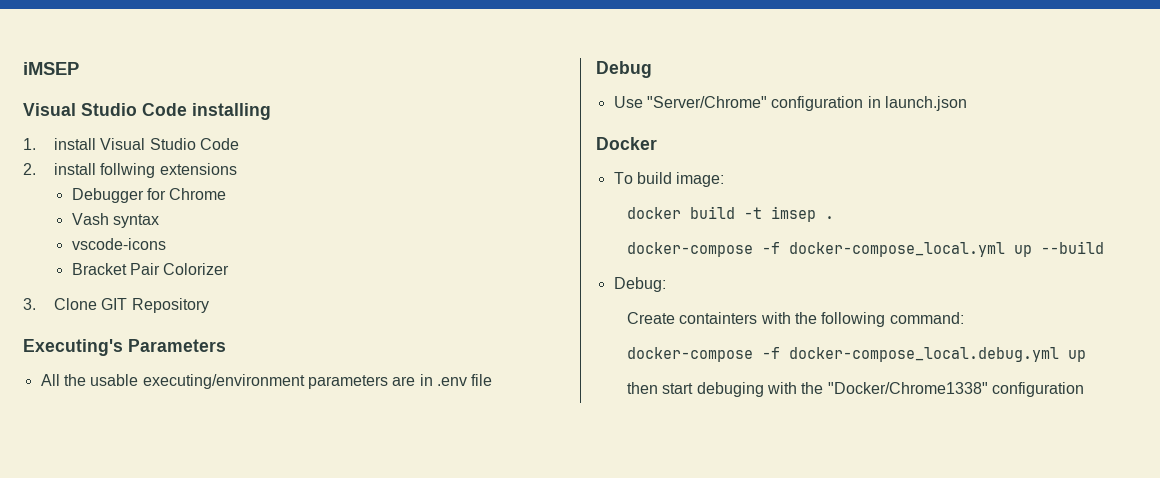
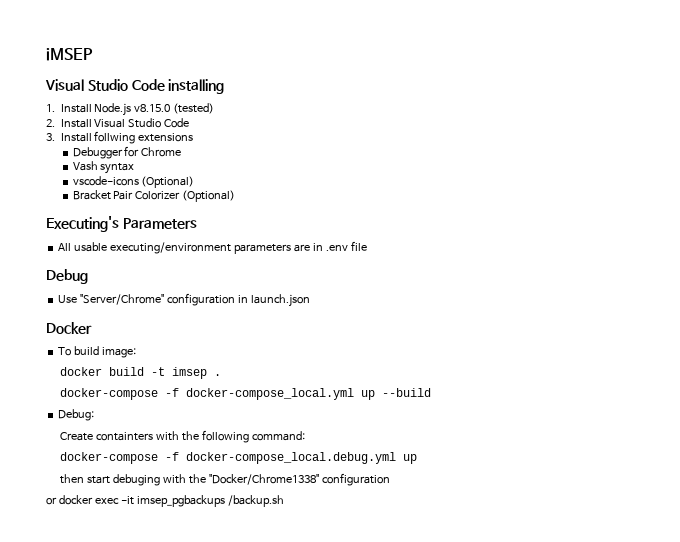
- 1. install Visual Studio Code
+ 1. Install Node.js v8.15.0 (tested)
+ 2. Install Visual Studio Code
- 2. install follwing extensions
+ 3. Install follwing extensions
- vscode-icons
+ vscode-icons (Optional)
- Bracket Pair Colorizer
- 3. Clone GIT Repository
+ Bracket Pair Colorizer (Optional)
- All the usable executing/environment parameters are in .env file
+ All usable executing/environment parameters are in .env file
+ or docker exec -it imsep_pgbackups /backup.sh

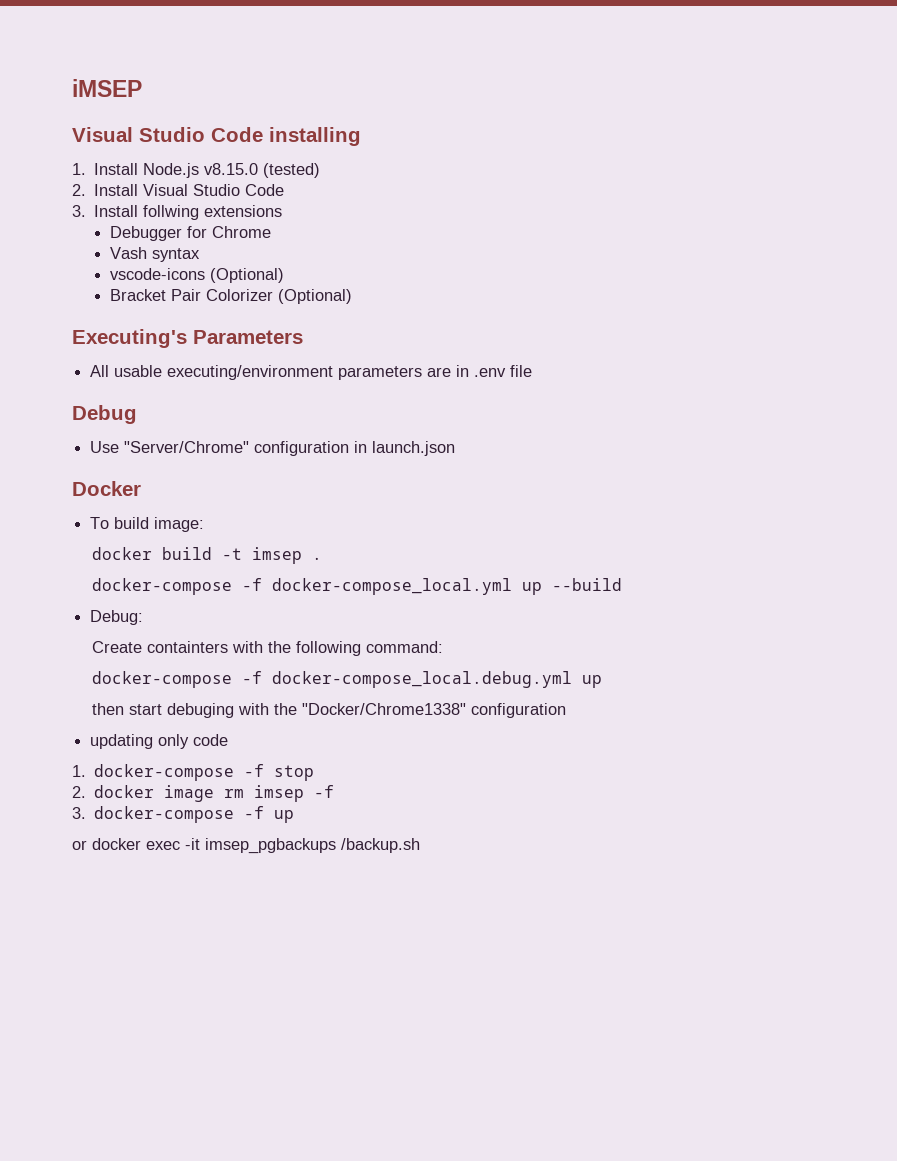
+ updating only code
+ 1. docker-compose -f stop
+ 2. docker image rm imsep -f
+ 3. docker-compose -f up

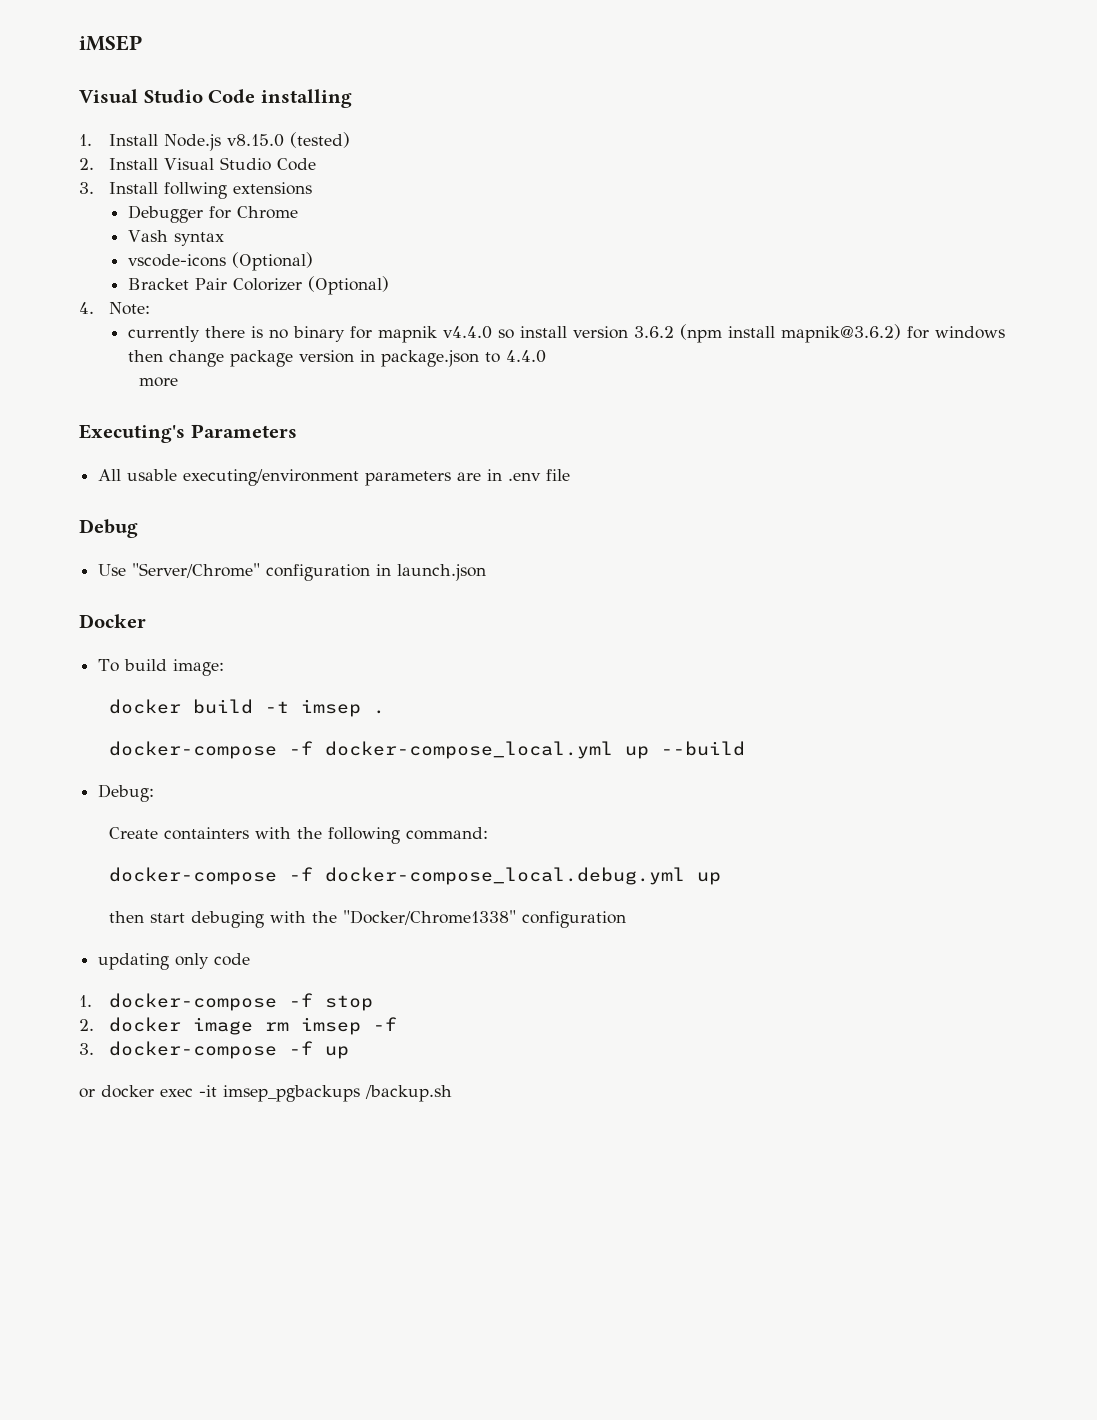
+ 4. Note:
+ currently there is no binary for mapnik v4.4.0 so install version 3.6.2 (npm install mapnik@3.6.2) for windows then change package version in package.json to 4.4.0
+ more

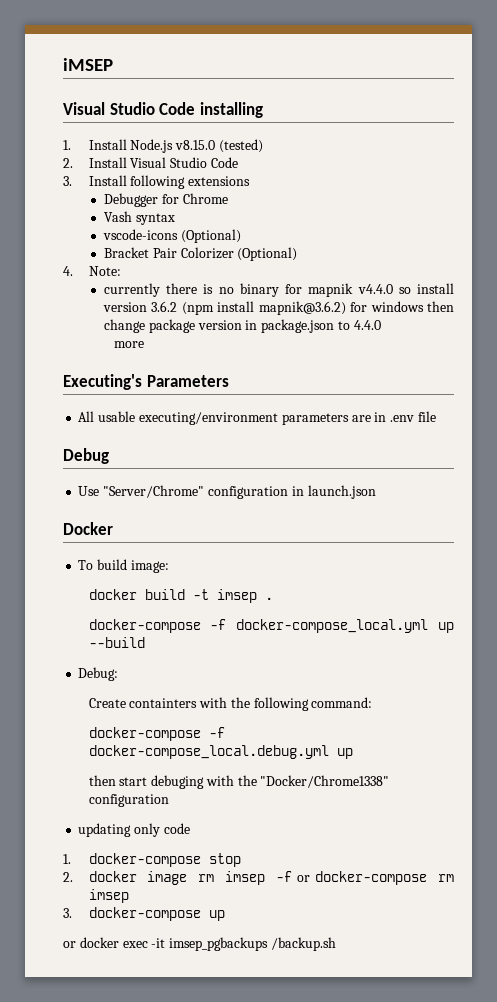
- 3. Install follwing extensions
+ 3. Install following extensions
- 1. docker-compose -f stop
+ 1. docker-compose stop
- 2. docker image rm imsep -f
+ 2. docker image rm imsep -f or docker-compose rm imsep
- 3. docker-compose -f up
+ 3. docker-compose up

